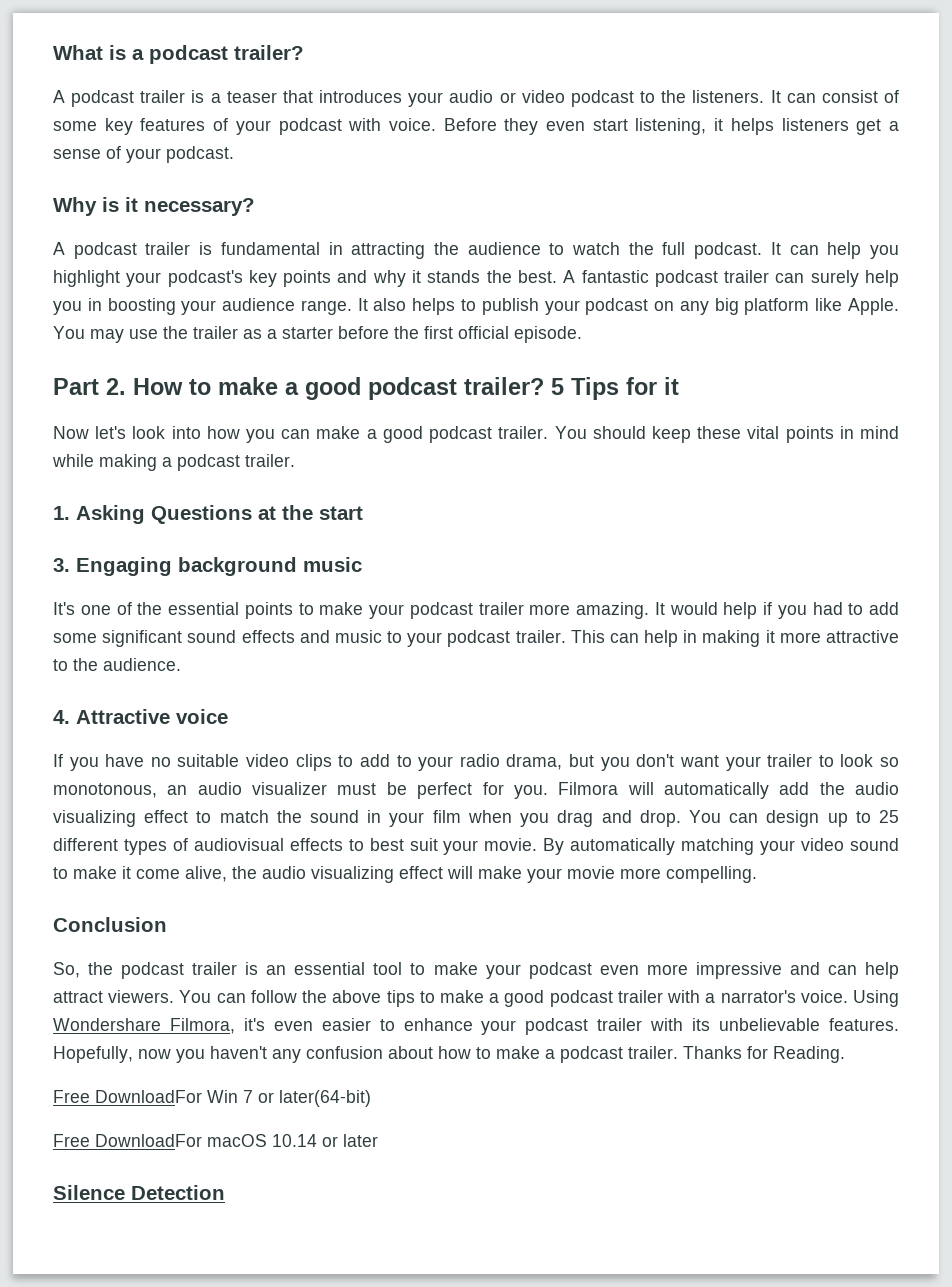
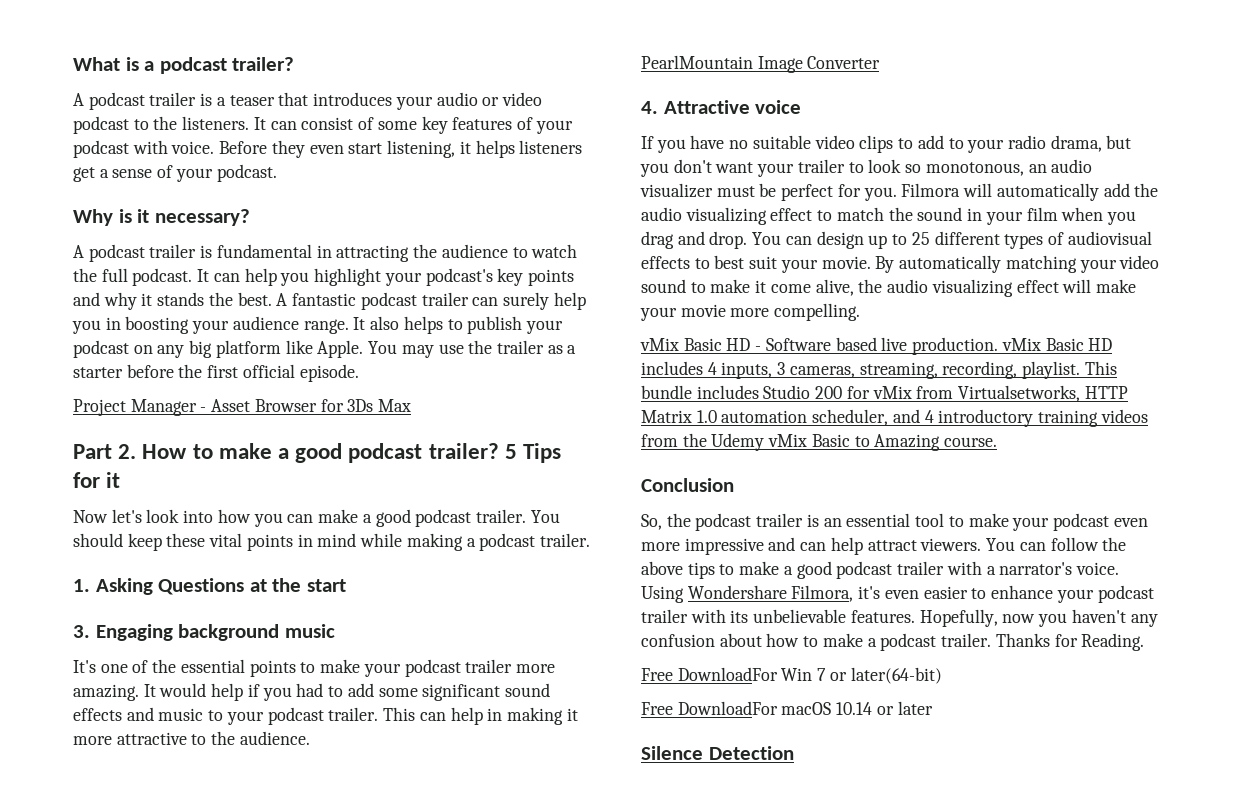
+ Project Manager - Asset Browser for 3Ds Max
+ PearlMountain Image Converter
+ vMix Basic HD - Software based live production. vMix Basic HD includes 4 inputs, 3 cameras, streaming, recording, playlist. This bundle includes Studio 200 for vMix from Virtualsetworks, HTTP Matrix 1.0 automation scheduler, and 4 introductory training videos from the Udemy vMix Basic to Amazing course.

